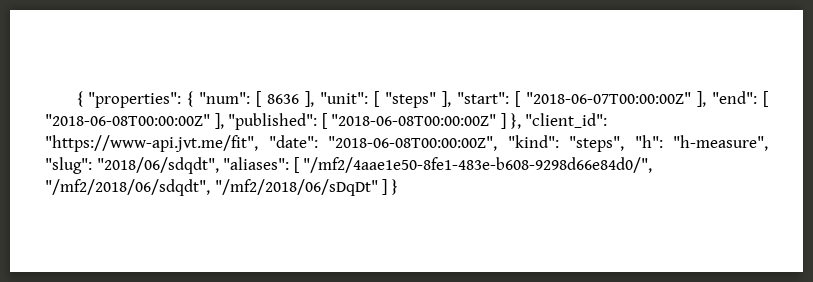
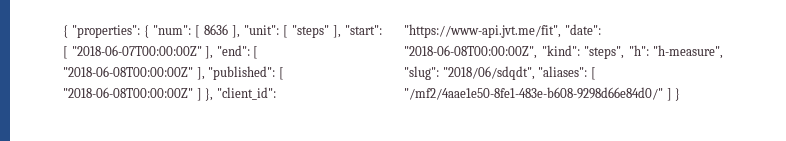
- { "properties": { "num": [ 8636 ], "unit": [ "steps" ], "start": [ "2018-06-07T00:00:00Z" ], "end": [ "2018-06-08T00:00:00Z" ], "published": [ "2018-06-08T00:00:00Z" ] }, "client_id": "https://www-api.jvt.me/fit", "date": "2018-06-08T00:00:00Z", "kind": "steps", "h": "h-measure", "slug": "2018/06/sdqdt", "aliases": [ "/mf2/4aae1e50-8fe1-483e-b608-9298d66e84d0/", "/mf2/2018/06/sdqdt", "/mf2/2018/06/sDqDt" ] }
+ { "properties": { "num": [ 8636 ], "unit": [ "steps" ], "start": [ "2018-06-07T00:00:00Z" ], "end": [ "2018-06-08T00:00:00Z" ], "published": [ "2018-06-08T00:00:00Z" ] }, "client_id": "https://www-api.jvt.me/fit", "date": "2018-06-08T00:00:00Z", "kind": "steps", "h": "h-measure", "slug": "2018/06/sdqdt", "aliases": [ "/mf2/4aae1e50-8fe1-483e-b608-9298d66e84d0/" ] }

